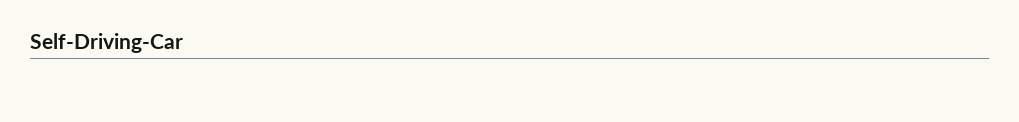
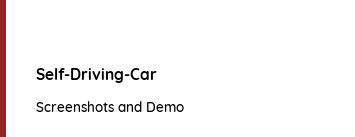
+ Screenshots and Demo

